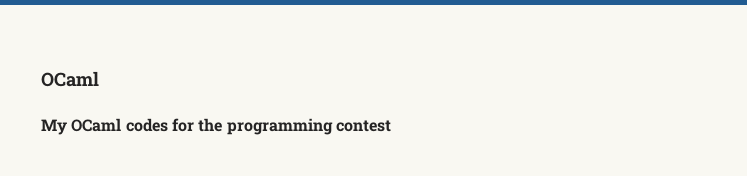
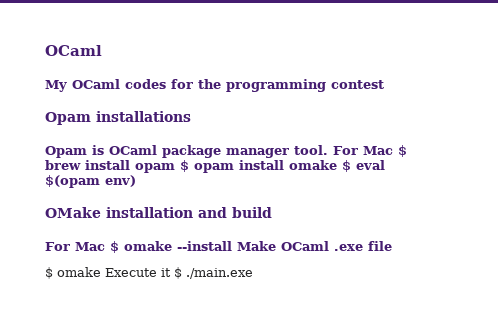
+ Opam installations
+ Opam is OCaml package manager tool. For Mac $ brew install opam $ opam install omake $ eval $(opam env)
+ OMake installation and build
+ For Mac $ omake --install Make OCaml .exe file
+ $ omake Execute it $ ./main.exe

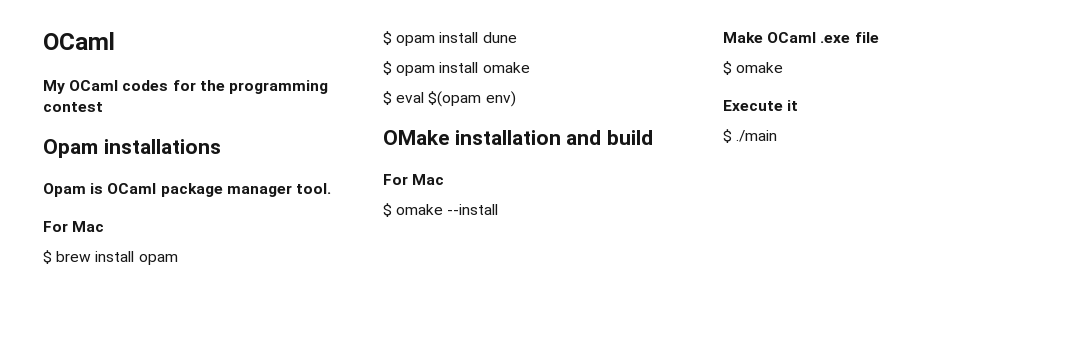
- Opam is OCaml package manager tool. For Mac $ brew install opam $ opam install omake $ eval $(opam env)
+ Opam is OCaml package manager tool.
+ For Mac
+ $ brew install opam
+ $ opam install dune
+ $ opam install omake
+ $ eval $(opam env)
  OMake installation and build
- For Mac $ omake --install Make OCaml .exe file
- $ omake Execute it $ ./main.exe
+ For Mac
+ $ omake --install
+ Make OCaml .exe file
+ $ omake
+ Execute it
+ $ ./main

